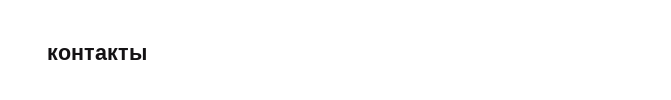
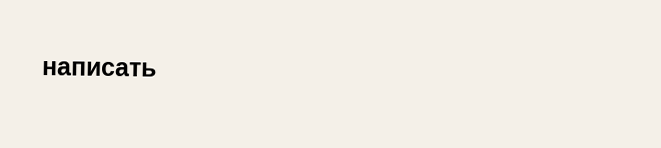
- контакты
+ написать

